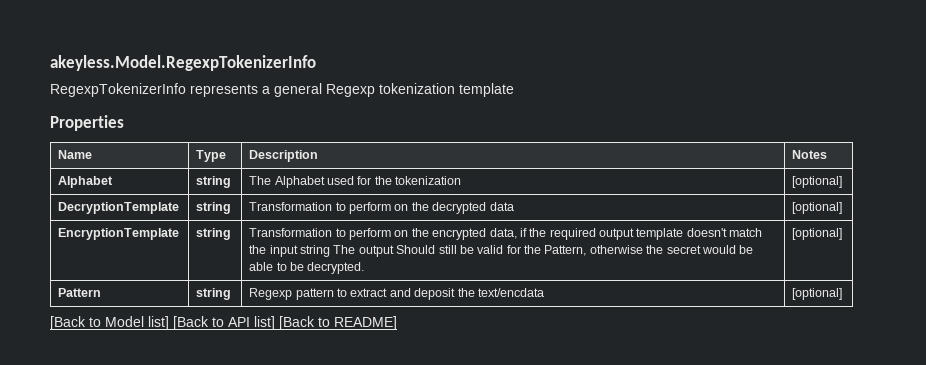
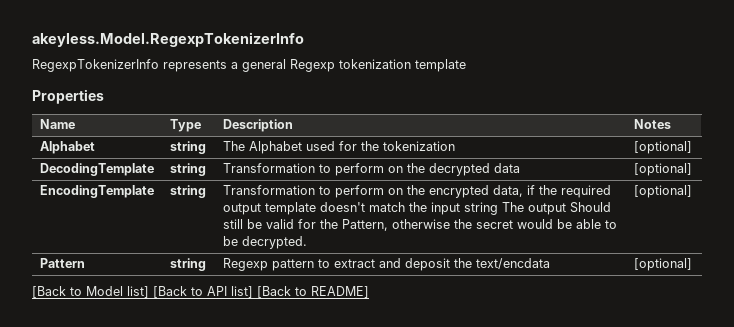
- DecryptionTemplate | string | Transformation to perform on the decrypted data | [optional]
+ DecodingTemplate | string | Transformation to perform on the decrypted data | [optional]
- EncryptionTemplate | string | Transformation to perform on the encrypted data, if the required output template doesn't match the input string The output Should still be valid for the Pattern, otherwise the secret would be able to be decrypted. | [optional]
+ EncodingTemplate | string | Transformation to perform on the encrypted data, if the required output template doesn't match the input string The output Should still be valid for the Pattern, otherwise the secret would be able to be decrypted. | [optional]

